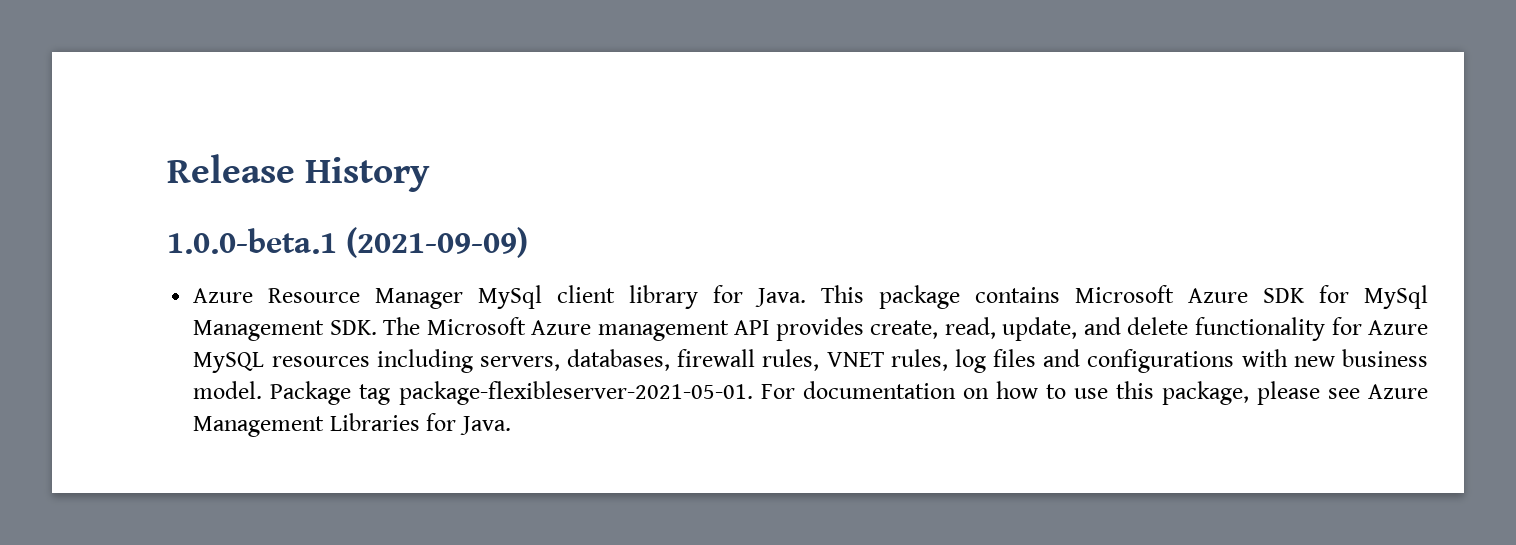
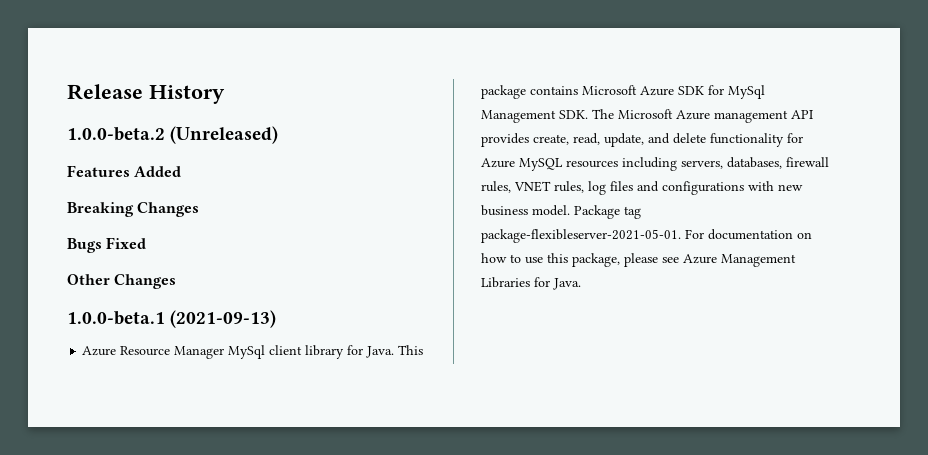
+ 1.0.0-beta.2 (Unreleased)
+ Features Added
+ Breaking Changes
+ Bugs Fixed
+ Other Changes
- 1.0.0-beta.1 (2021-09-09)
+ 1.0.0-beta.1 (2021-09-13)

